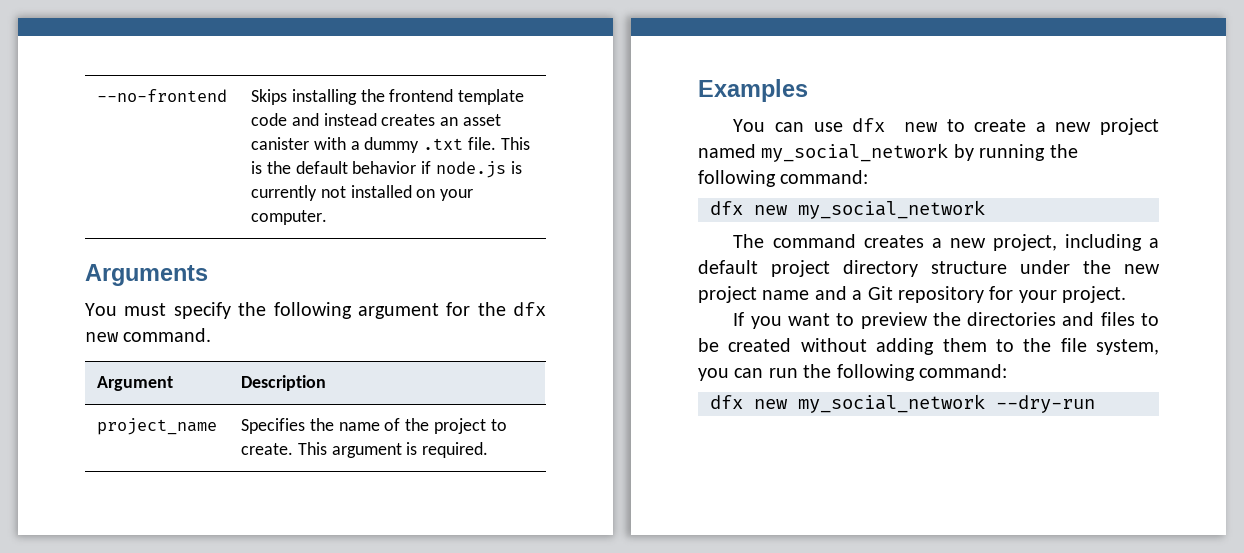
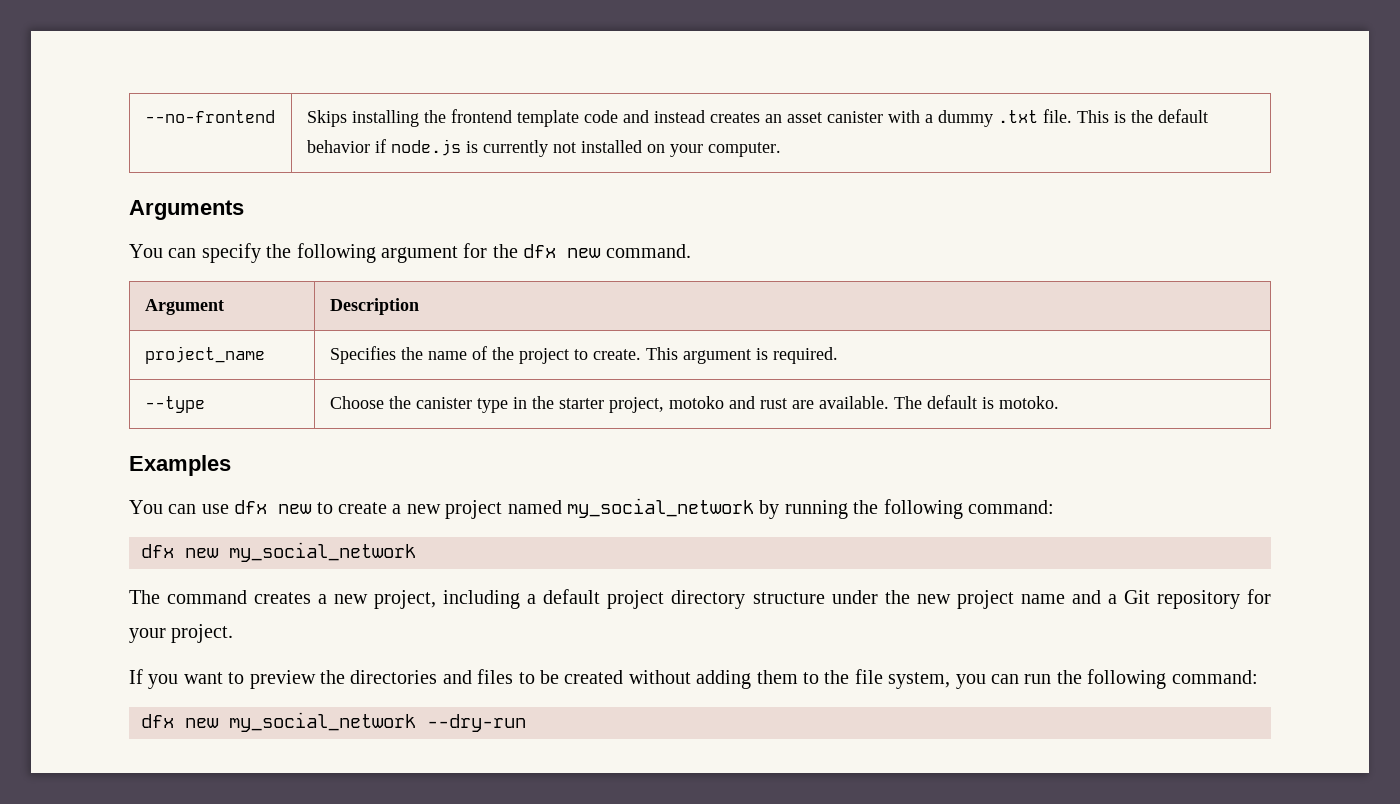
- You must specify the following argument for the dfx new command.
+ You can specify the following argument for the dfx new command.
+ --type | Choose the canister type in the starter project, motoko and rust are available. The default is motoko.

